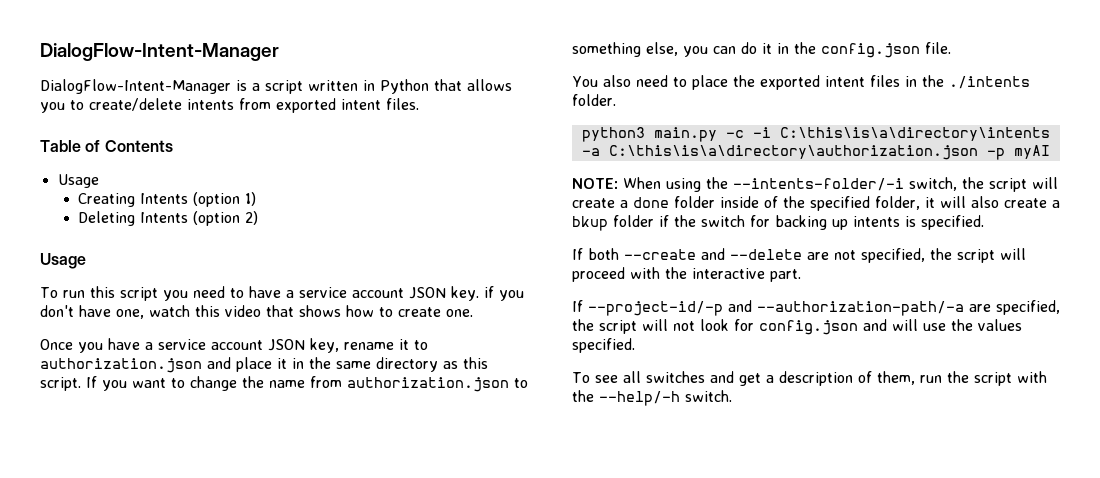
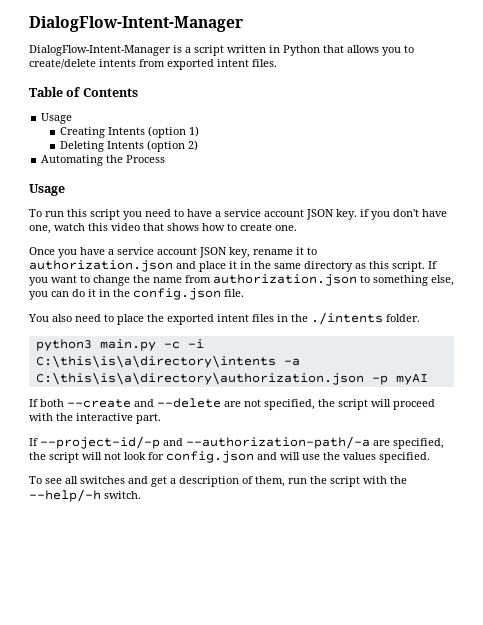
+ Automating the Process
- NOTE: When using the --intents-folder/-i switch, the script will create a done folder inside of the specified folder, it will also create a bkup folder if the switch for backing up intents is specified.

